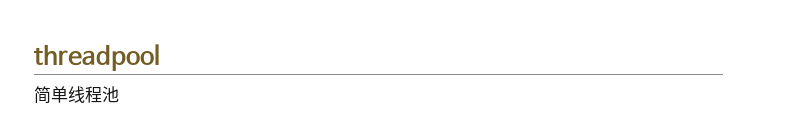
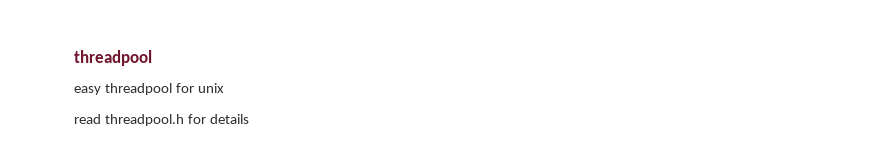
- 简单线程池
+ easy threadpool for unix
+ read threadpool.h for details

